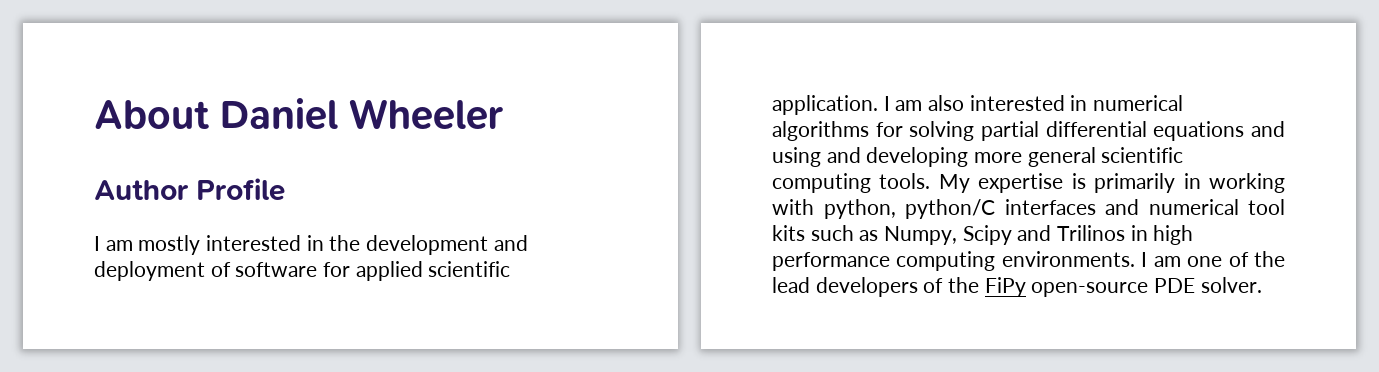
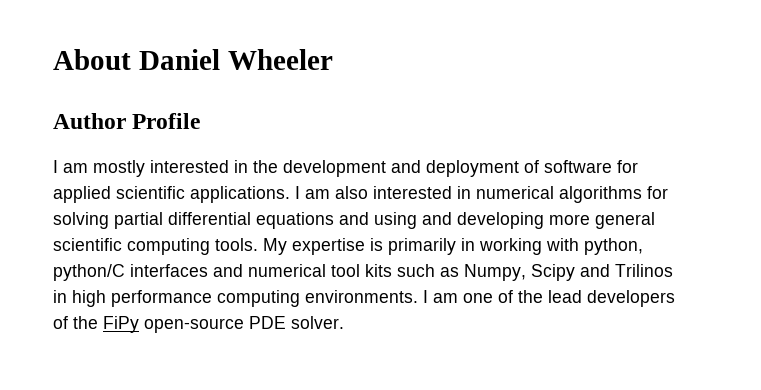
- I am mostly interested in the development and deployment of software for applied scientific application.
+ I am mostly interested in the development and deployment of software for applied scientific applications.

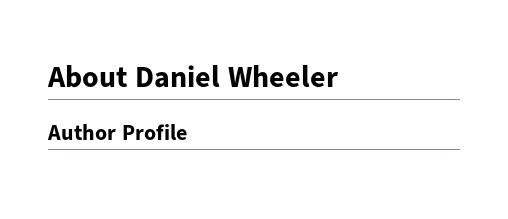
- I am mostly interested in the development and deployment of software for applied scientific applications. I am also interested in numerical algorithms for solving partial differential equations and using and developing more general scientific computing tools. My expertise is primarily in working with python, python/C interfaces and numerical tool kits such as Numpy, Scipy and Trilinos in high performance computing environments. I am one of the lead developers of the FiPy open-source PDE solver.

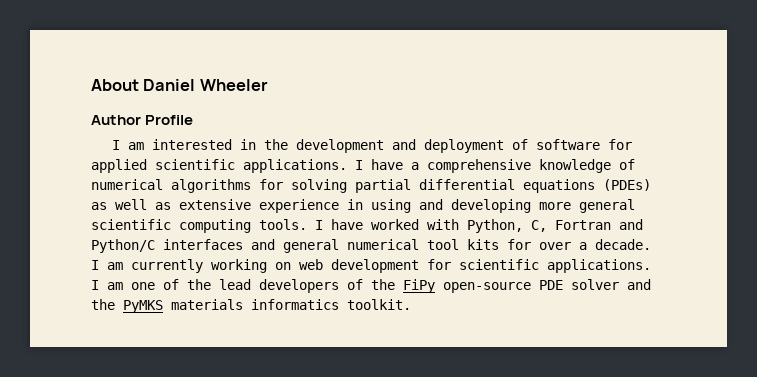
+ I am interested in the development and deployment of software for applied scientific applications. I have a comprehensive knowledge of numerical algorithms for solving partial differential equations (PDEs) as well as extensive experience in using and developing more general scientific computing tools. I have worked with Python, C, Fortran and Python/C interfaces and general numerical tool kits for over a decade. I am currently working on web development for scientific applications. I am one of the lead developers of the FiPy open-source PDE solver and the PyMKS materials informatics toolkit.

